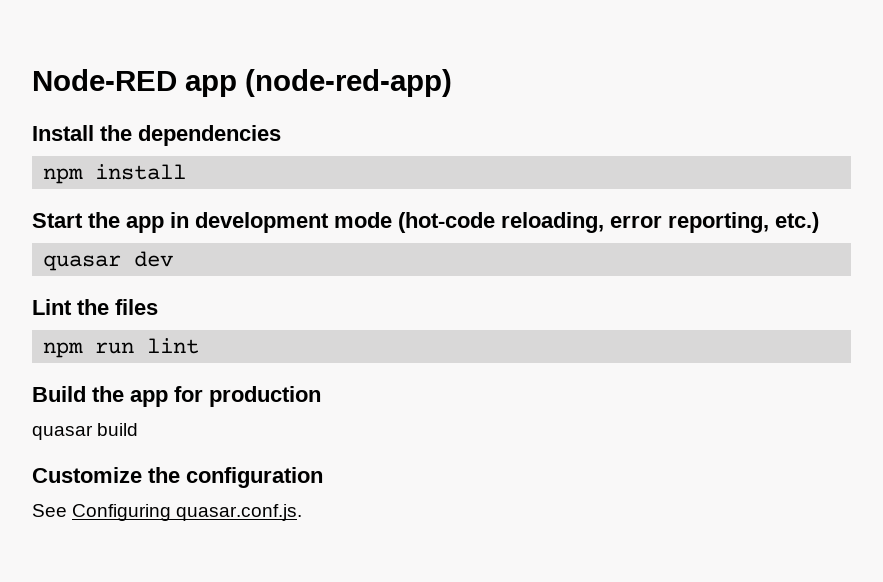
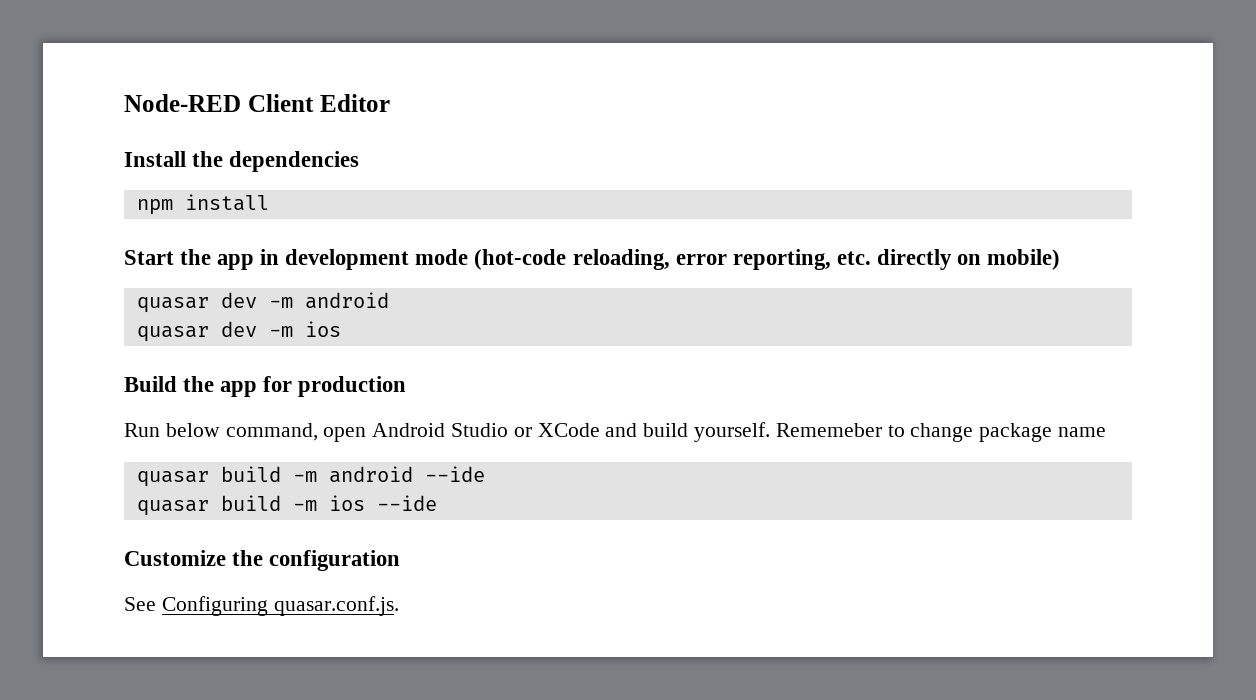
- Node-RED app (node-red-app)
+ Node-RED Client Editor
- Start the app in development mode (hot-code reloading, error reporting, etc.)
- quasar dev
- Lint the files
- npm run lint
+ Start the app in development mode (hot-code reloading, error reporting, etc. directly on mobile)
+ quasar dev -m android
+ quasar dev -m ios
- quasar build
+ Run below command, open Android Studio or XCode and build yourself. Rememeber to change package name
+ quasar build -m android --ide
+ quasar build -m ios --ide

